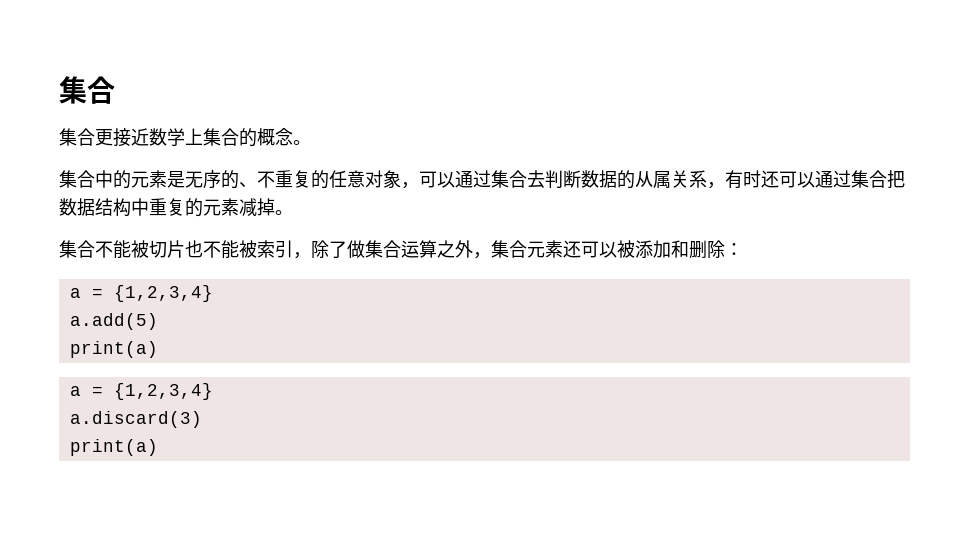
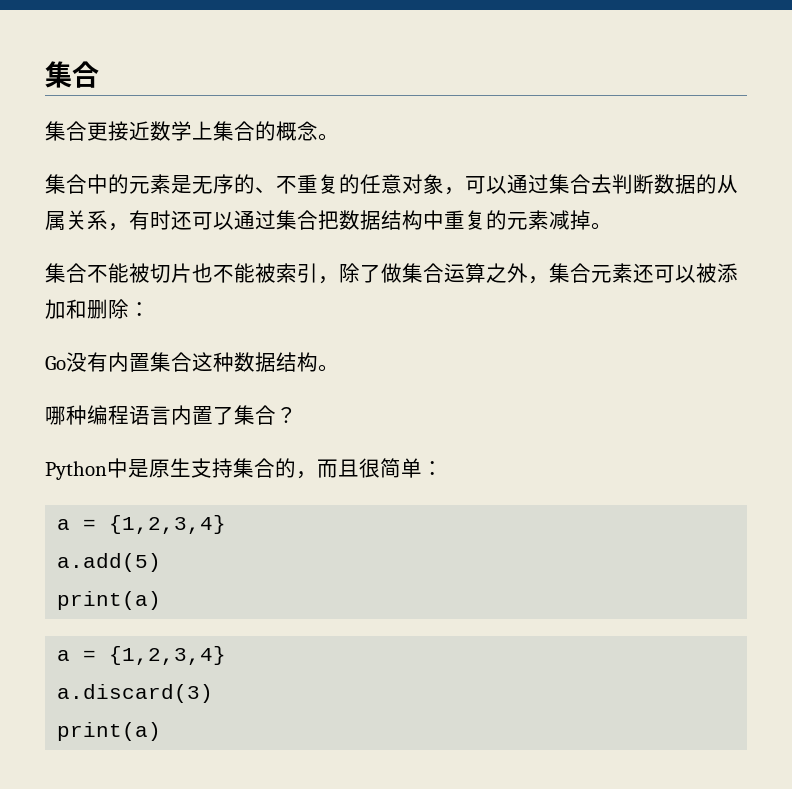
+ Go没有内置集合这种数据结构。
+ 哪种编程语言内置了集合？
+ Python中是原生支持集合的，而且很简单：

